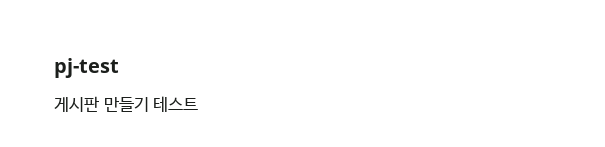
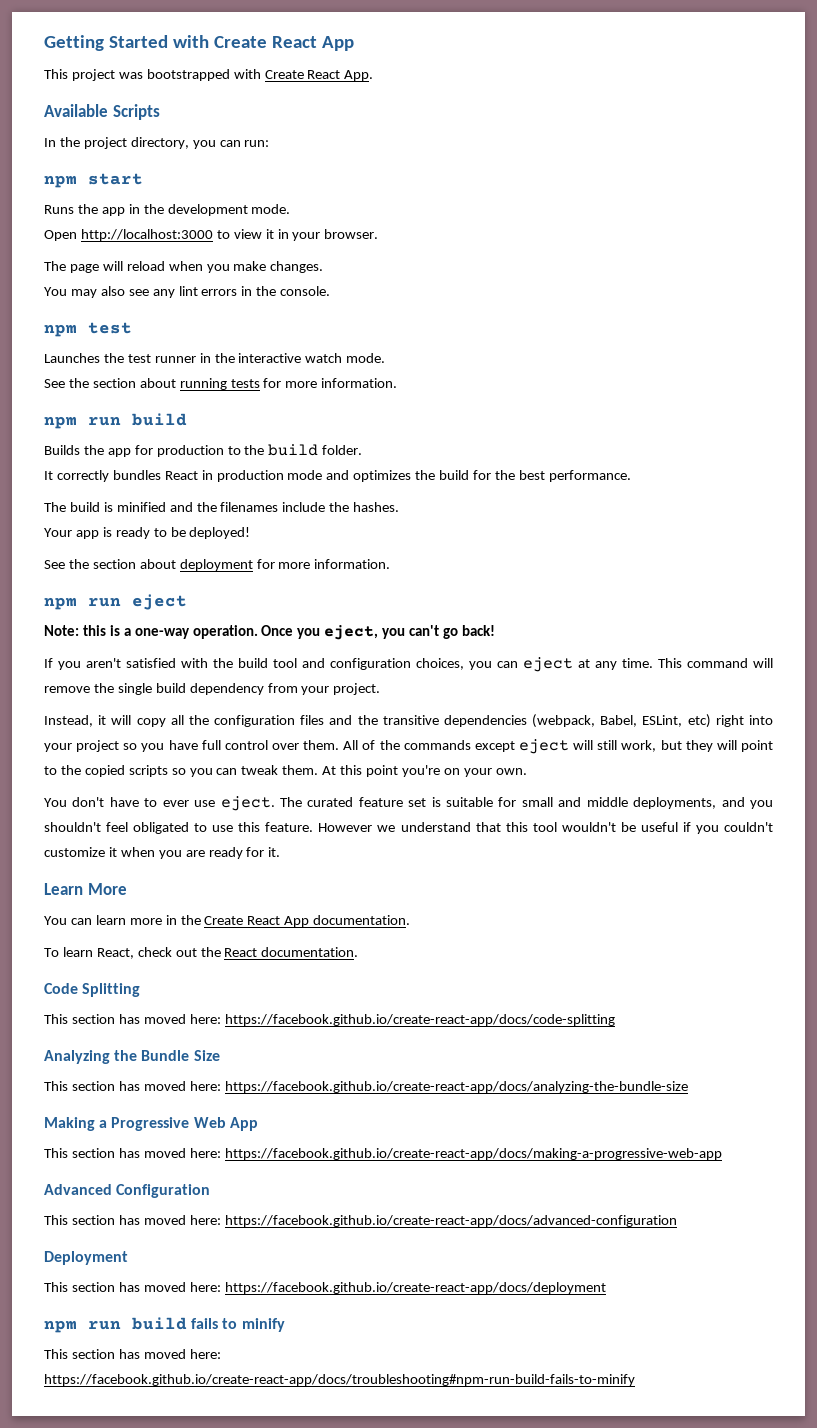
- pj-test
- 게시판 만들기 테스트
+ Getting Started with Create React App
+ This project was bootstrapped with Create React App.
+ Available Scripts
+ In the project directory, you can run:
+ npm start
+ Runs the app in the development mode.
+ Open http://localhost:3000 to view it in your browser.
+ The page will reload when you make changes.
+ You may also see any lint errors in the console.
+ npm test
+ Launches the test runner in the interactive watch mode.
+ See the section about running tests for more information.
+ npm run build
+ Builds the app for production to the build folder.
+ It correctly bundles React in production mode and optimizes the build for the best performance.
+ The build is minified and the filenames include the hashes.
+ Your app is ready to be deployed!
+ See the section about deployment for more information.
+ npm run eject
+ Note: this is a one-way operation. Once you eject, you can't go back!
+ If you aren't satisfied with the build tool and configuration choices, you can eject at any time. This command will remove the single build dependency from your project.
+ Instead, it will copy all the configuration files and the transitive dependencies (webpack, Babel, ESLint, etc) right into your project so you have full control over them. All of the commands except eject will still work, but they will point to the copied scripts so you can tweak them. At this point you're on your own.
+ You don't have to ever use eject. The curated feature set is suitable for small and middle deployments, and you shouldn't feel obligated to use this feature. However we understand that this tool wouldn't be useful if you couldn't customize it when you are ready for it.
+ Learn More
+ You can learn more in the Create React App documentation.
+ To learn React, check out the React documentation.
+ Code Splitting
+ This section has moved here: https://facebook.github.io/create-react-app/docs/code-splitting
+ Analyzing the Bundle Size
+ This section has moved here: https://facebook.github.io/create-react-app/docs/analyzing-the-bundle-size
+ Making a Progressive Web App
+ This section has moved here: https://facebook.github.io/create-react-app/docs/making-a-progressive-web-app
+ Advanced Configuration
+ This section has moved here: https://facebook.github.io/create-react-app/docs/advanced-configuration
+ Deployment
+ This section has moved here: https://facebook.github.io/create-react-app/docs/deployment
+ npm run build fails to minify
+ This section has moved here: https://facebook.github.io/create-react-app/docs/troubleshooting#npm-run-build-fails-to-minify

